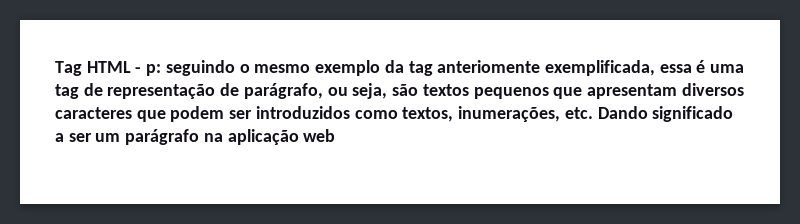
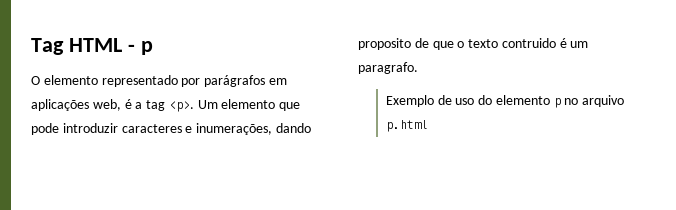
- Tag HTML - p: seguindo o mesmo exemplo da tag anteriomente exemplificada, essa é uma tag de representação de parágrafo, ou seja, são textos pequenos que apresentam diversos caracteres que podem ser introduzidos como textos, inumerações, etc. Dando significado a ser um parágrafo na aplicação web
+ Tag HTML - p
+ O elemento representado por parágrafos em aplicações web, é a tag <p>. Um elemento que pode introduzir caracteres e inumerações, dando proposito de que o texto contruido é um paragrafo.
+ Exemplo de uso do elemento p no arquivo p.html

